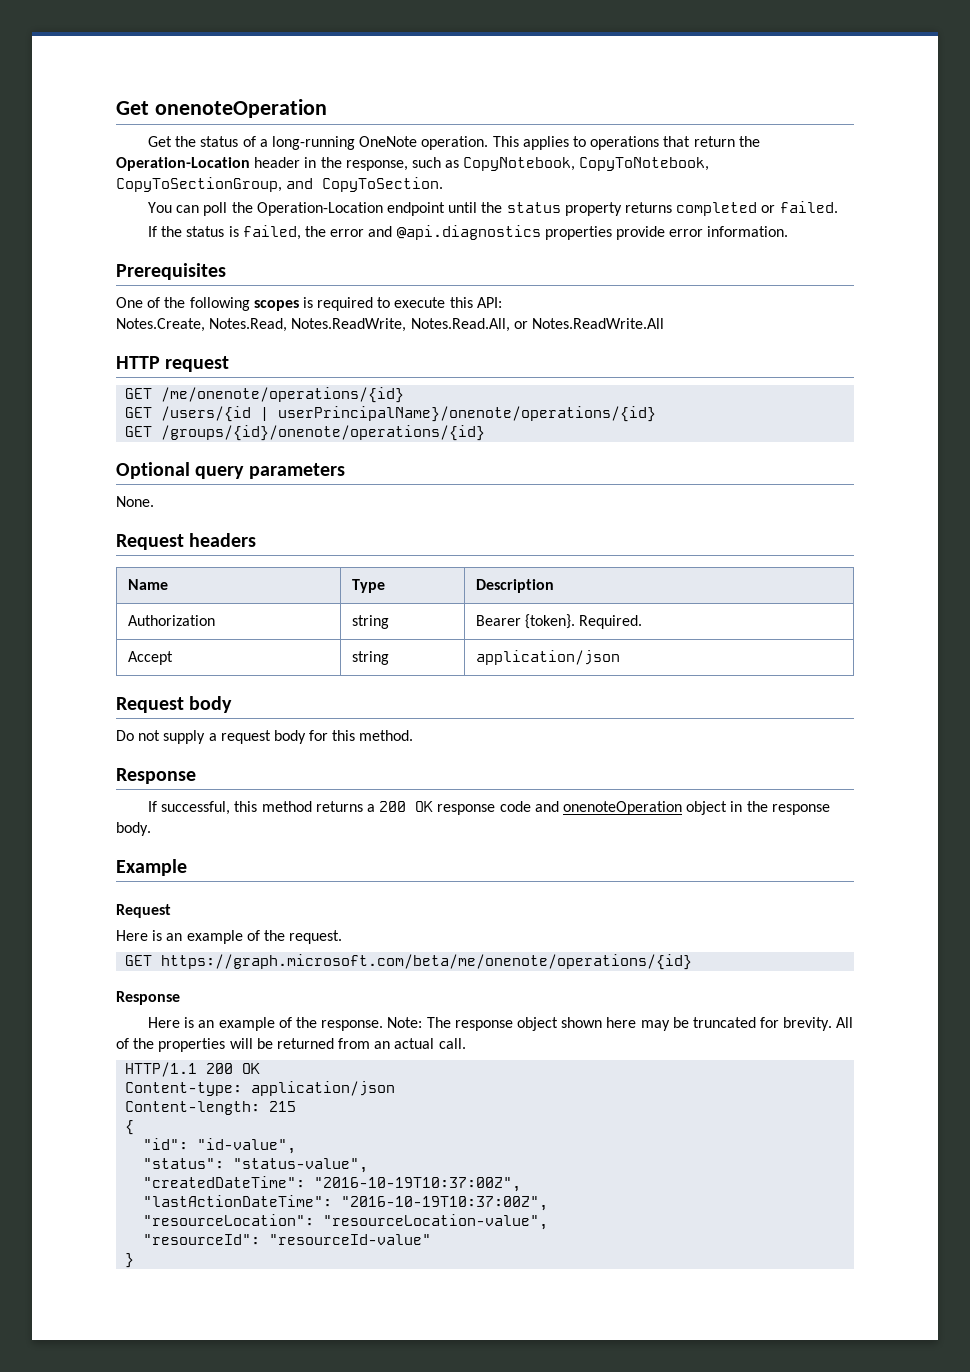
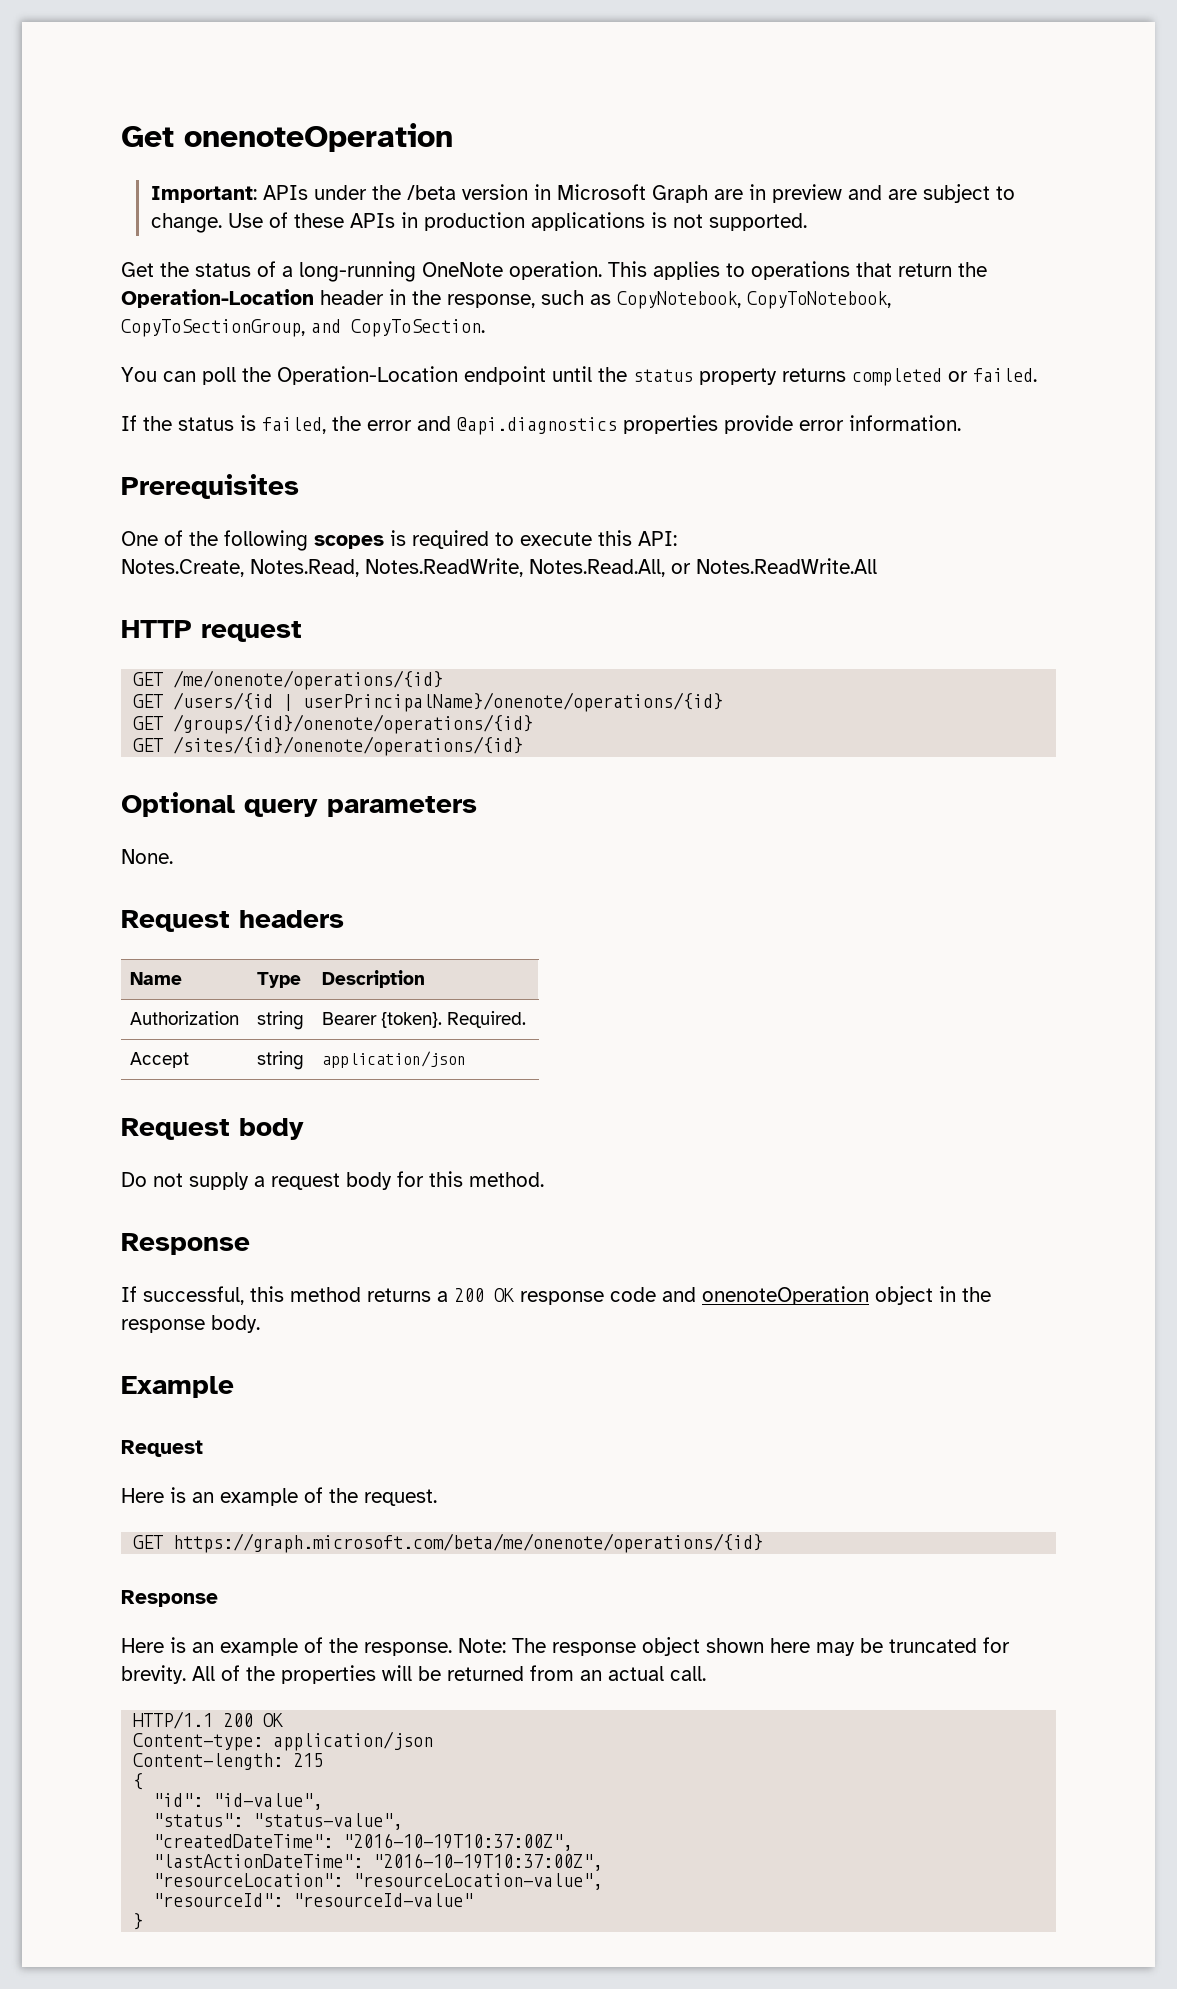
+ Important: APIs under the /beta version in Microsoft Graph are in preview and are subject to change. Use of these APIs in production applications is not supported.
+ GET /sites/{id}/onenote/operations/{id}

